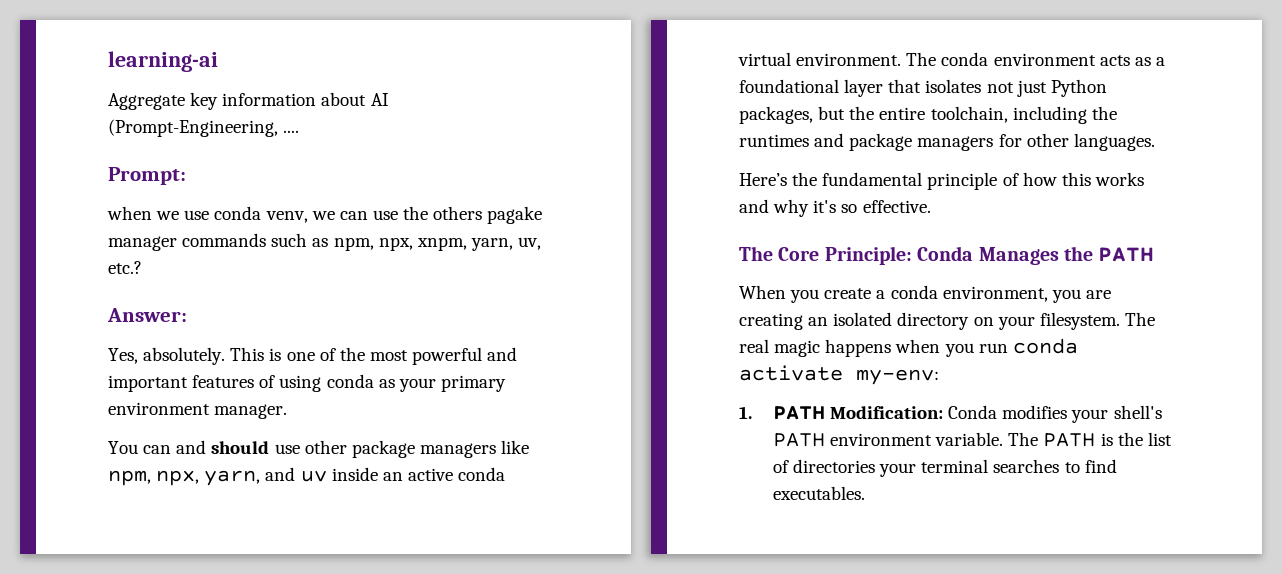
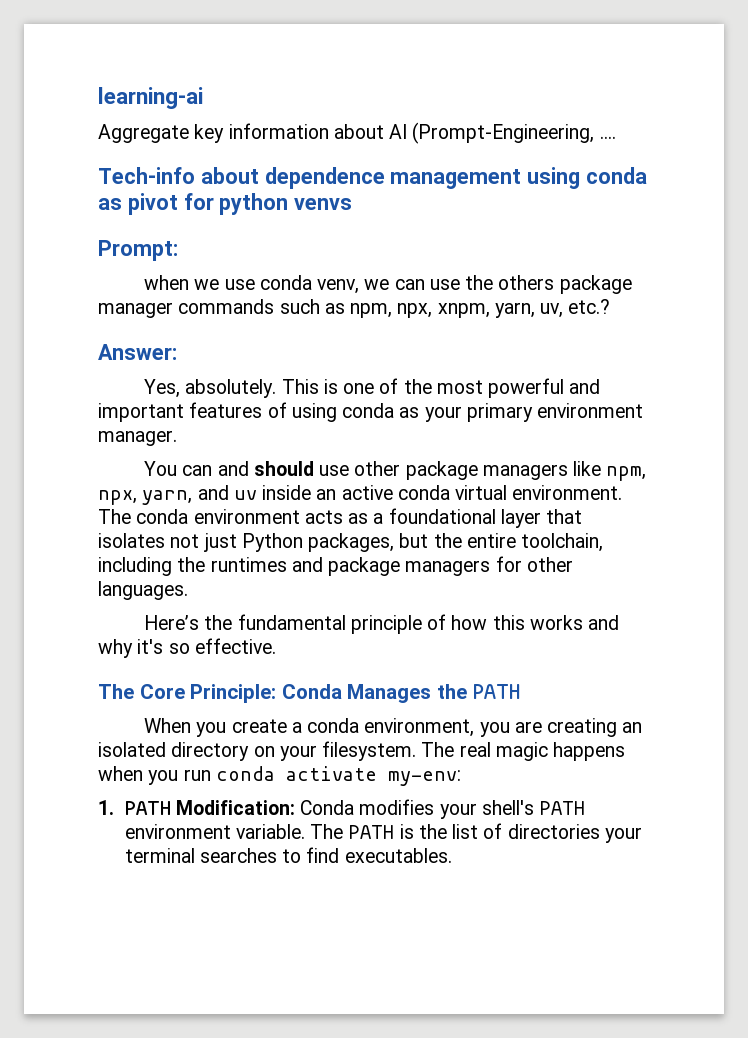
+ Tech-info about dependence management using conda as pivot for python venvs
- when we use conda venv, we can use the others pagake manager commands such as npm, npx, xnpm, yarn, uv, etc.?
+ when we use conda venv, we can use the others package manager commands such as npm, npx, xnpm, yarn, uv, etc.?

